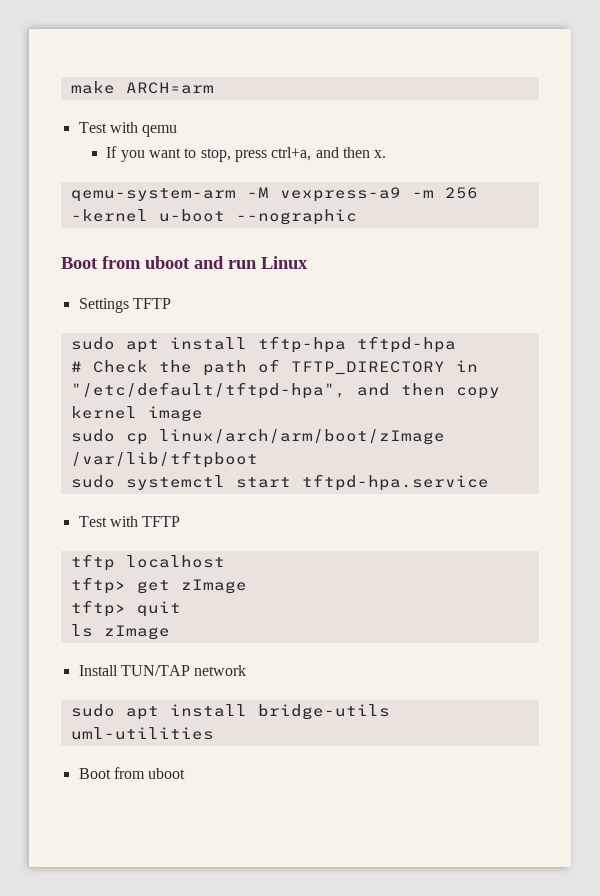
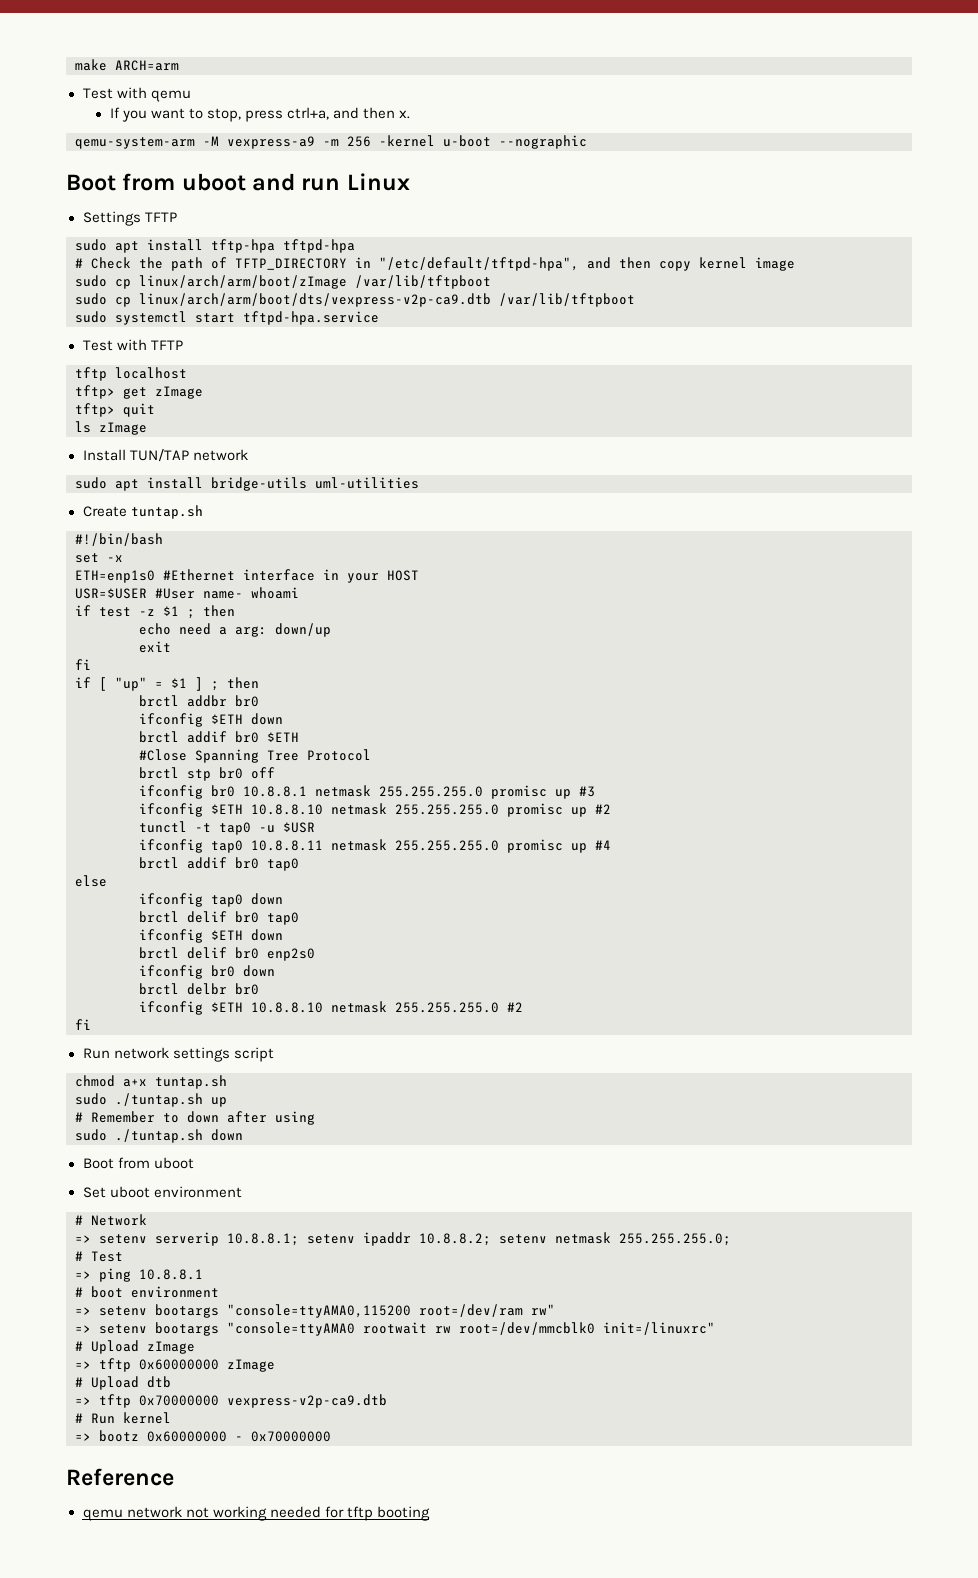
+ sudo cp linux/arch/arm/boot/dts/vexpress-v2p-ca9.dtb /var/lib/tftpboot
  sudo apt install bridge-utils uml-utilities
+ Create tuntap.sh
+ #!/bin/bash
+ set -x
+ ETH=enp1s0 #Ethernet interface in your HOST
+ USR=$USER #User name- whoami
+ if test -z $1 ; then
+ echo need a arg: down/up
+ exit
+ fi
+ if [ "up" = $1 ] ; then
+ brctl addbr br0
+ ifconfig $ETH down
+ brctl addif br0 $ETH
+ #Close Spanning Tree Protocol
+ brctl stp br0 off
+ ifconfig br0 10.8.8.1 netmask 255.255.255.0 promisc up #3
+ ifconfig $ETH 10.8.8.10 netmask 255.255.255.0 promisc up #2
+ tunctl -t tap0 -u $USR
+ ifconfig tap0 10.8.8.11 netmask 255.255.255.0 promisc up #4
+ brctl addif br0 tap0
+ else
+ ifconfig tap0 down
+ brctl delif br0 tap0
+ ifconfig $ETH down
+ brctl delif br0 enp2s0
+ ifconfig br0 down
+ brctl delbr br0
+ ifconfig $ETH 10.8.8.10 netmask 255.255.255.0 #2
+ fi
+ Run network settings script
+ chmod a+x tuntap.sh
+ sudo ./tuntap.sh up
+ # Remember to down after using
+ sudo ./tuntap.sh down
  Boot from uboot
+ Set uboot environment
+ # Network
+ => setenv serverip 10.8.8.1; setenv ipaddr 10.8.8.2; setenv netmask 255.255.255.0;
+ # Test
+ => ping 10.8.8.1
+ # boot environment
+ => setenv bootargs "console=ttyAMA0,115200 root=/dev/ram rw"
+ => setenv bootargs "console=ttyAMA0 rootwait rw root=/dev/mmcblk0 init=/linuxrc"
+ # Upload zImage
+ => tftp 0x60000000 zImage
+ # Upload dtb
+ => tftp 0x70000000 vexpress-v2p-ca9.dtb
+ # Run kernel
+ => bootz 0x60000000 - 0x70000000
+ Reference
+ qemu network not working needed for tftp booting

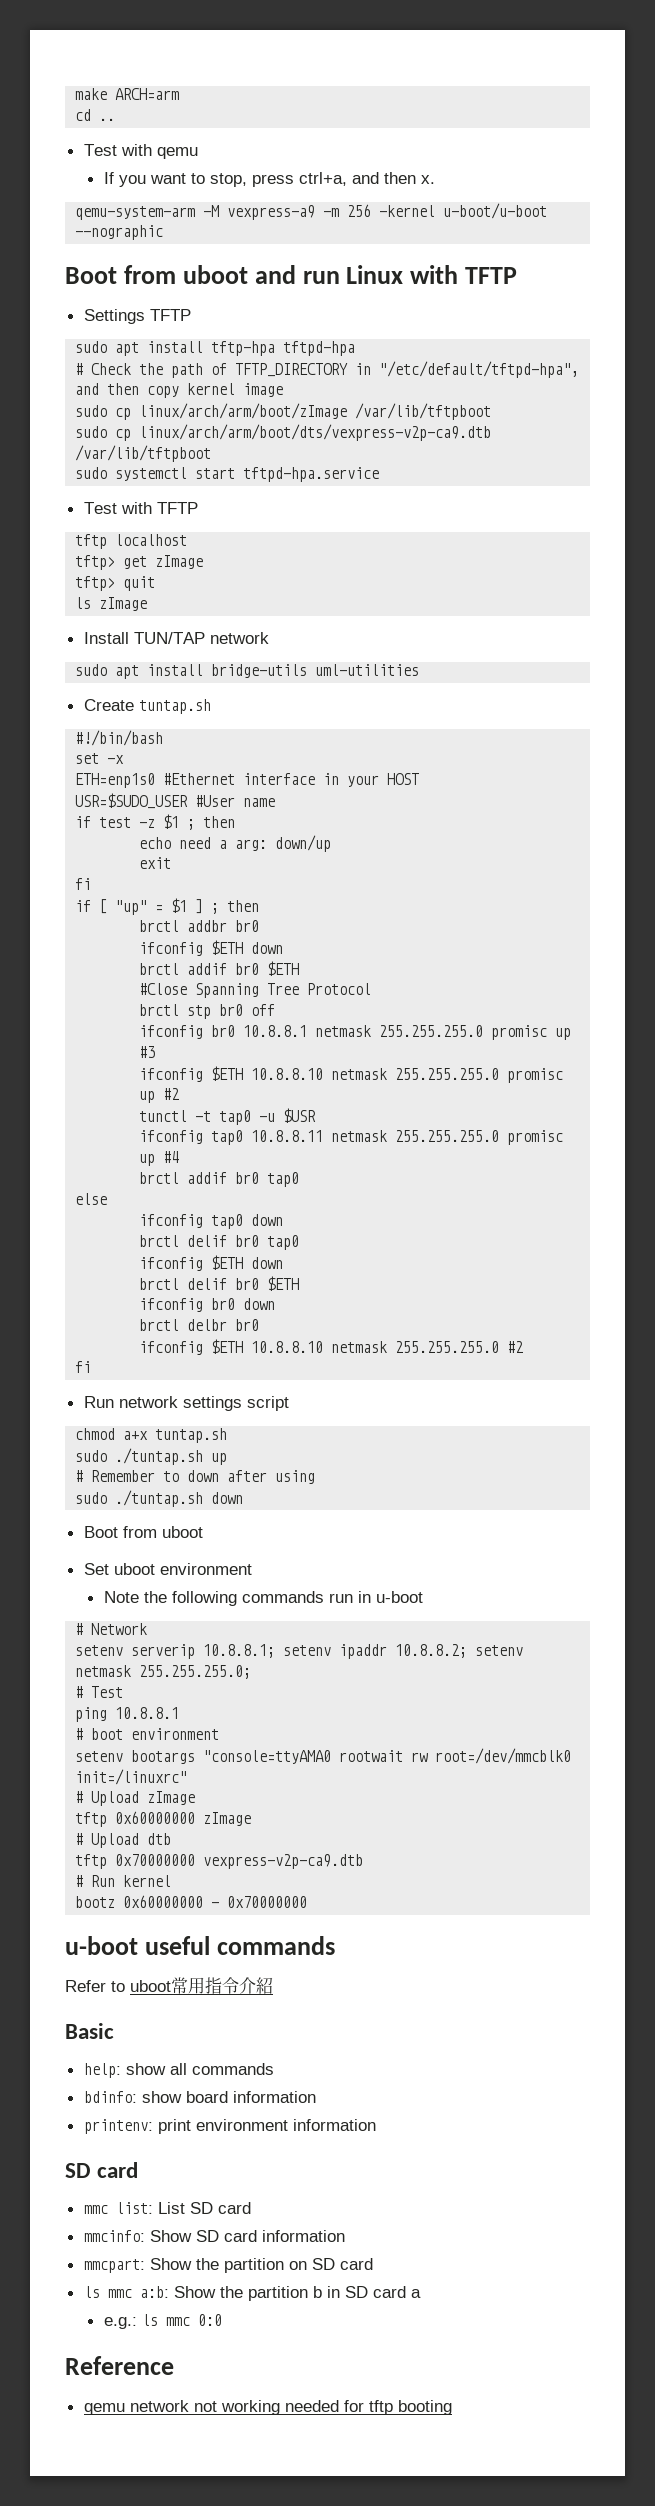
+ cd ..
- qemu-system-arm -M vexpress-a9 -m 256 -kernel u-boot --nographic
+ qemu-system-arm -M vexpress-a9 -m 256 -kernel u-boot/u-boot --nographic
- Boot from uboot and run Linux
+ Boot from uboot and run Linux with TFTP
- USR=$USER #User name- whoami
+ USR=$SUDO_USER #User name
- brctl delif br0 enp2s0
+ brctl delif br0 $ETH
+ Note the following commands run in u-boot
- => setenv serverip 10.8.8.1; setenv ipaddr 10.8.8.2; setenv netmask 255.255.255.0;
+ setenv serverip 10.8.8.1; setenv ipaddr 10.8.8.2; setenv netmask 255.255.255.0;
- => ping 10.8.8.1
+ ping 10.8.8.1
- => setenv bootargs "console=ttyAMA0,115200 root=/dev/ram rw"
- => setenv bootargs "console=ttyAMA0 rootwait rw root=/dev/mmcblk0 init=/linuxrc"
+ setenv bootargs "console=ttyAMA0 rootwait rw root=/dev/mmcblk0 init=/linuxrc"
- => tftp 0x60000000 zImage
+ tftp 0x60000000 zImage
- => tftp 0x70000000 vexpress-v2p-ca9.dtb
+ tftp 0x70000000 vexpress-v2p-ca9.dtb
- => bootz 0x60000000 - 0x70000000
+ bootz 0x60000000 - 0x70000000
+ u-boot useful commands
+ Refer to uboot常用指令介紹
+ Basic
+ help: show all commands
+ bdinfo: show board information
+ printenv: print environment information
+ SD card
+ mmc list: List SD card
+ mmcinfo: Show SD card information
+ mmcpart: Show the partition on SD card
+ ls mmc a:b: Show the partition b in SD card a
+ e.g.: ls mmc 0:0

